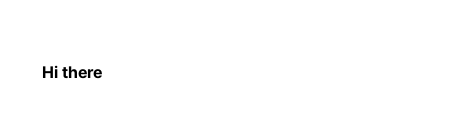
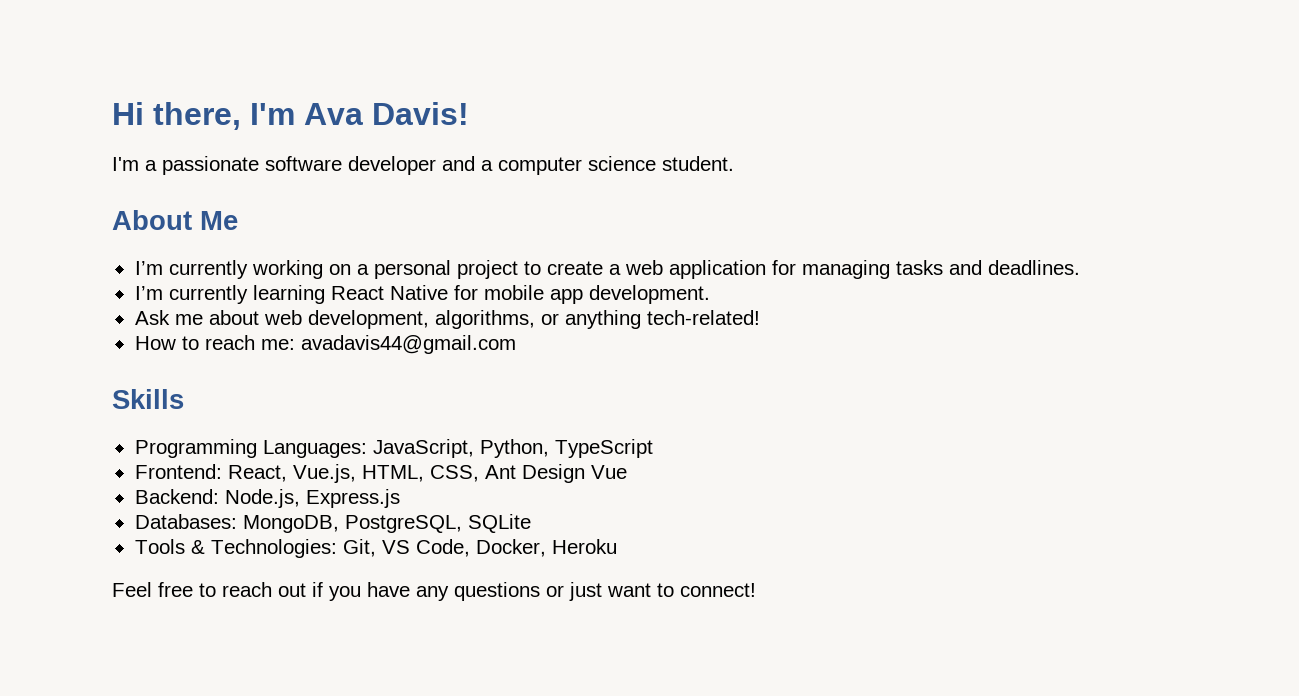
- Hi there
+ Hi there, I'm Ava Davis!
+ I'm a passionate software developer and a computer science student.
+ About Me
+ I’m currently working on a personal project to create a web application for managing tasks and deadlines.
+ I’m currently learning React Native for mobile app development.
+ Ask me about web development, algorithms, or anything tech-related!
+ How to reach me: avadavis44@gmail.com
+ Skills
+ Programming Languages: JavaScript, Python, TypeScript
+ Frontend: React, Vue.js, HTML, CSS, Ant Design Vue
+ Backend: Node.js, Express.js
+ Databases: MongoDB, PostgreSQL, SQLite
+ Tools & Technologies: Git, VS Code, Docker, Heroku
+ Feel free to reach out if you have any questions or just want to connect!

